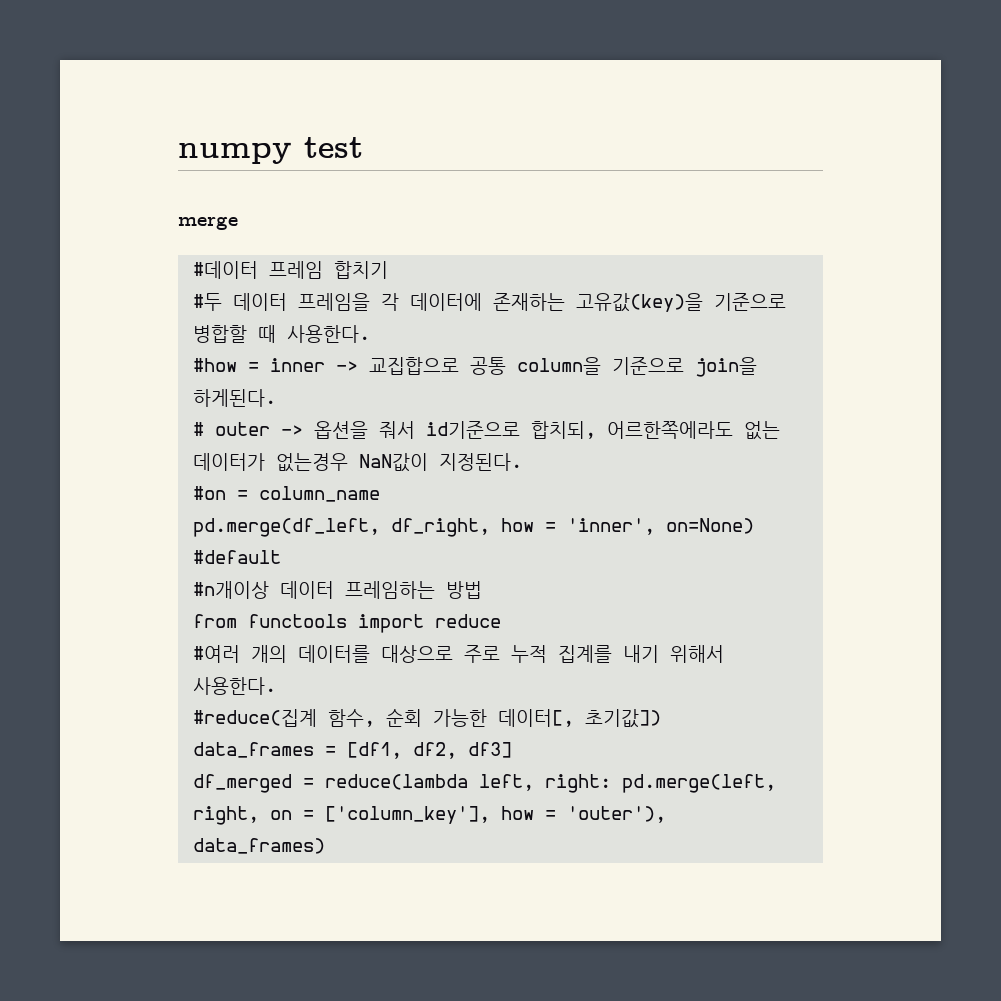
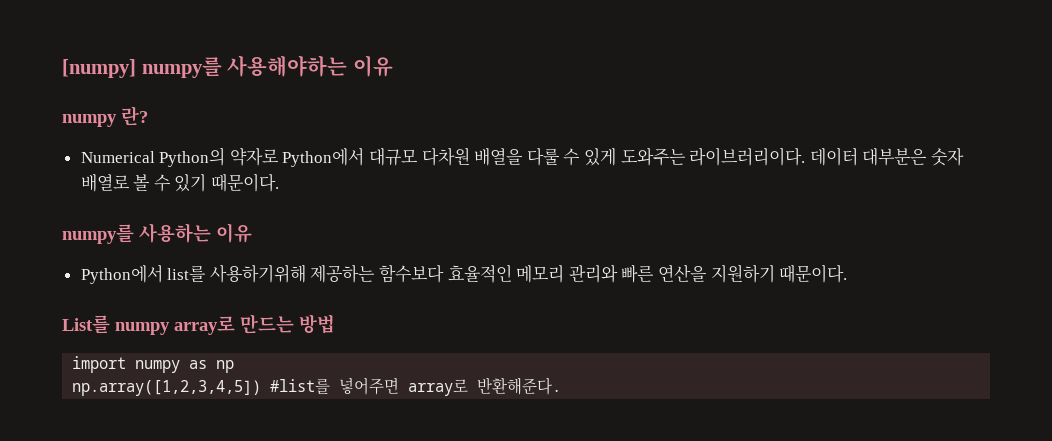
- numpy test
- merge
- #데이터 프레임 합치기
- #두 데이터 프레임을 각 데이터에 존재하는 고유값(key)을 기준으로 병합할 때 사용한다.
- #how = inner -> 교집합으로 공통 column을 기준으로 join을 하게된다.
- # outer -> 옵션을 줘서 id기준으로 합치되, 어르한쪽에라도 없는 데이터가 없는경우 NaN값이 지정된다.
- #on = column_name
- pd.merge(df_left, df_right, how = 'inner', on=None) #default
- #n개이상 데이터 프레임하는 방법
- from functools import reduce
- #여러 개의 데이터를 대상으로 주로 누적 집계를 내기 위해서 사용한다.
- #reduce(집계 함수, 순회 가능한 데이터[, 초기값])
- data_frames = [df1, df2, df3]
- df_merged = reduce(lambda left, right: pd.merge(left, right, on = ['column_key'], how = 'outer'), data_frames)
+ [numpy] numpy를 사용해야하는 이유
+ numpy 란?
+ Numerical Python의 약자로 Python에서 대규모 다차원 배열을 다룰 수 있게 도와주는 라이브러리이다. 데이터 대부분은 숫자 배열로 볼 수 있기 때문이다.
+ numpy를 사용하는 이유
+ Python에서 list를 사용하기위해 제공하는 함수보다 효율적인 메모리 관리와 빠른 연산을 지원하기 때문이다.
+ List를 numpy array로 만드는 방법
+ import numpy as np
+ np.array([1,2,3,4,5]) #list를 넣어주면 array로 반환해준다.

